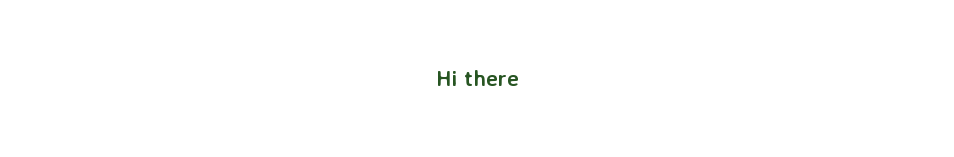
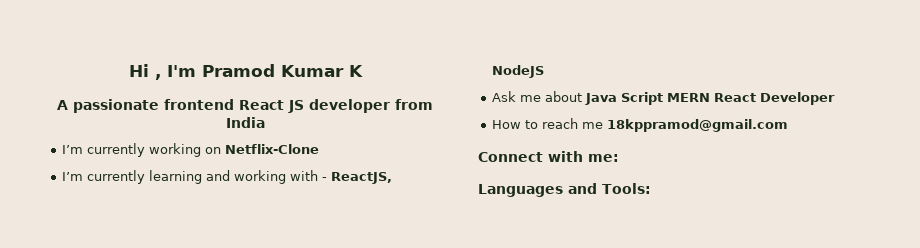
- Hi there
+ Hi , I'm Pramod Kumar K
+ A passionate frontend React JS developer from India
+ I’m currently working on Netflix-Clone
+ I’m currently learning and working with - ReactJS, NodeJS
+ Ask me about Java Script MERN React Developer
+ How to reach me 18kppramod@gmail.com
+ Connect with me:
+ Languages and Tools:

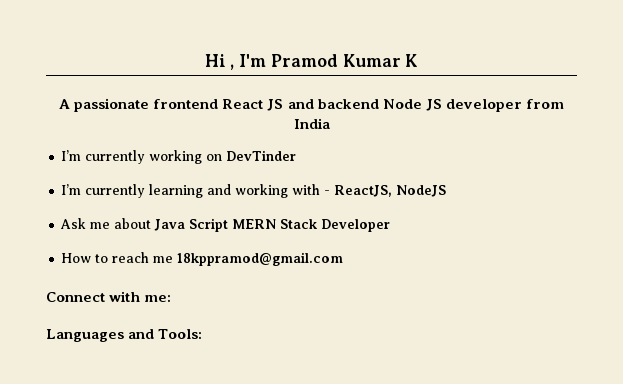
- A passionate frontend React JS developer from India
+ A passionate frontend React JS and backend Node JS developer from India
- I’m currently working on Netflix-Clone
+ I’m currently working on DevTinder
- Ask me about Java Script MERN React Developer
+ Ask me about Java Script MERN Stack Developer

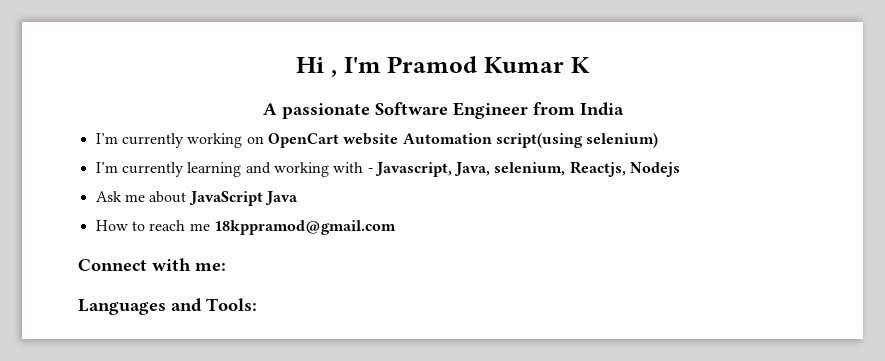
- A passionate frontend React JS and backend Node JS developer from India
+ A passionate Software Engineer from India
- I’m currently working on DevTinder
+ I’m currently working on OpenCart website Automation script(using selenium)
- I’m currently learning and working with - ReactJS, NodeJS
+ I’m currently learning and working with - Javascript, Java, selenium, Reactjs, Nodejs
- Ask me about Java Script MERN Stack Developer
+ Ask me about JavaScript Java

